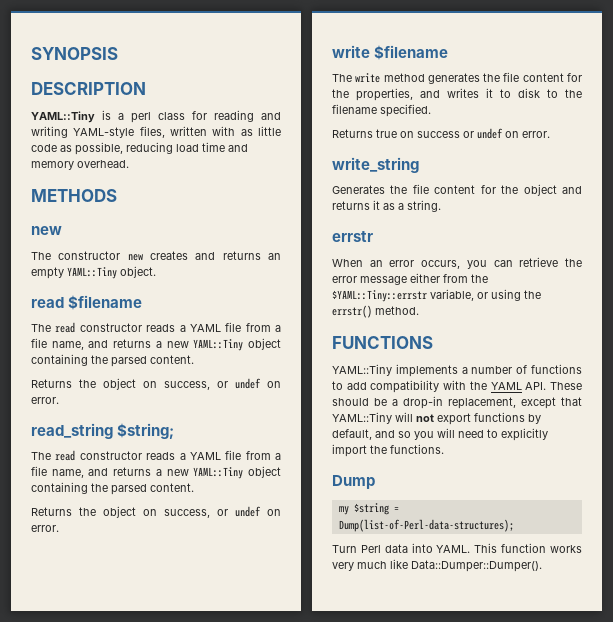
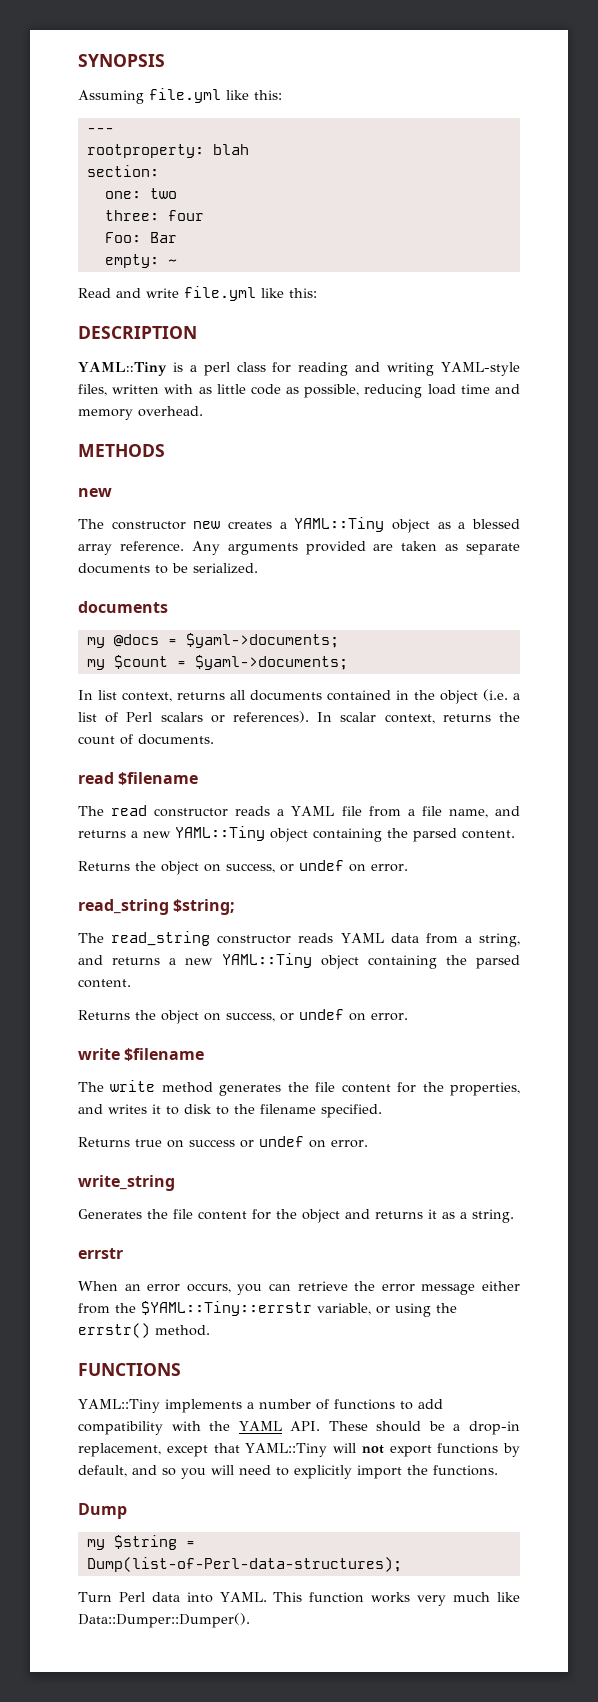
+ Assuming file.yml like this:
+ ---
+ rootproperty: blah
+ section:
+ one: two
+ three: four
+ Foo: Bar
+ empty: ~
+ Read and write file.yml like this:
- The constructor new creates and returns an empty YAML::Tiny object.
+ The constructor new creates a YAML::Tiny object as a blessed array reference. Any arguments provided are taken as separate documents to be serialized.
+ documents
+ my @docs = $yaml->documents;
+ my $count = $yaml->documents;
+ In list context, returns all documents contained in the object (i.e. a list of Perl scalars or references). In scalar context, returns the count of documents.
  read_string $string;
- The read constructor reads a YAML file from a file name, and returns a new YAML::Tiny object containing the parsed content.
+ The read_string constructor reads YAML data from a string, and returns a new YAML::Tiny object containing the parsed content.

